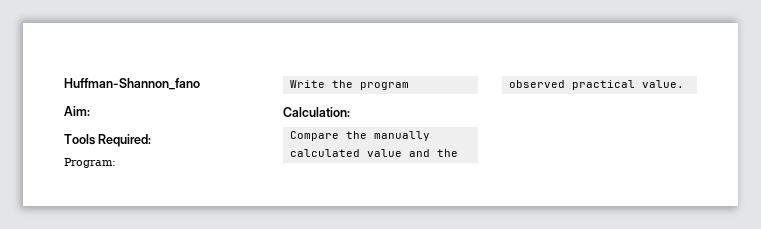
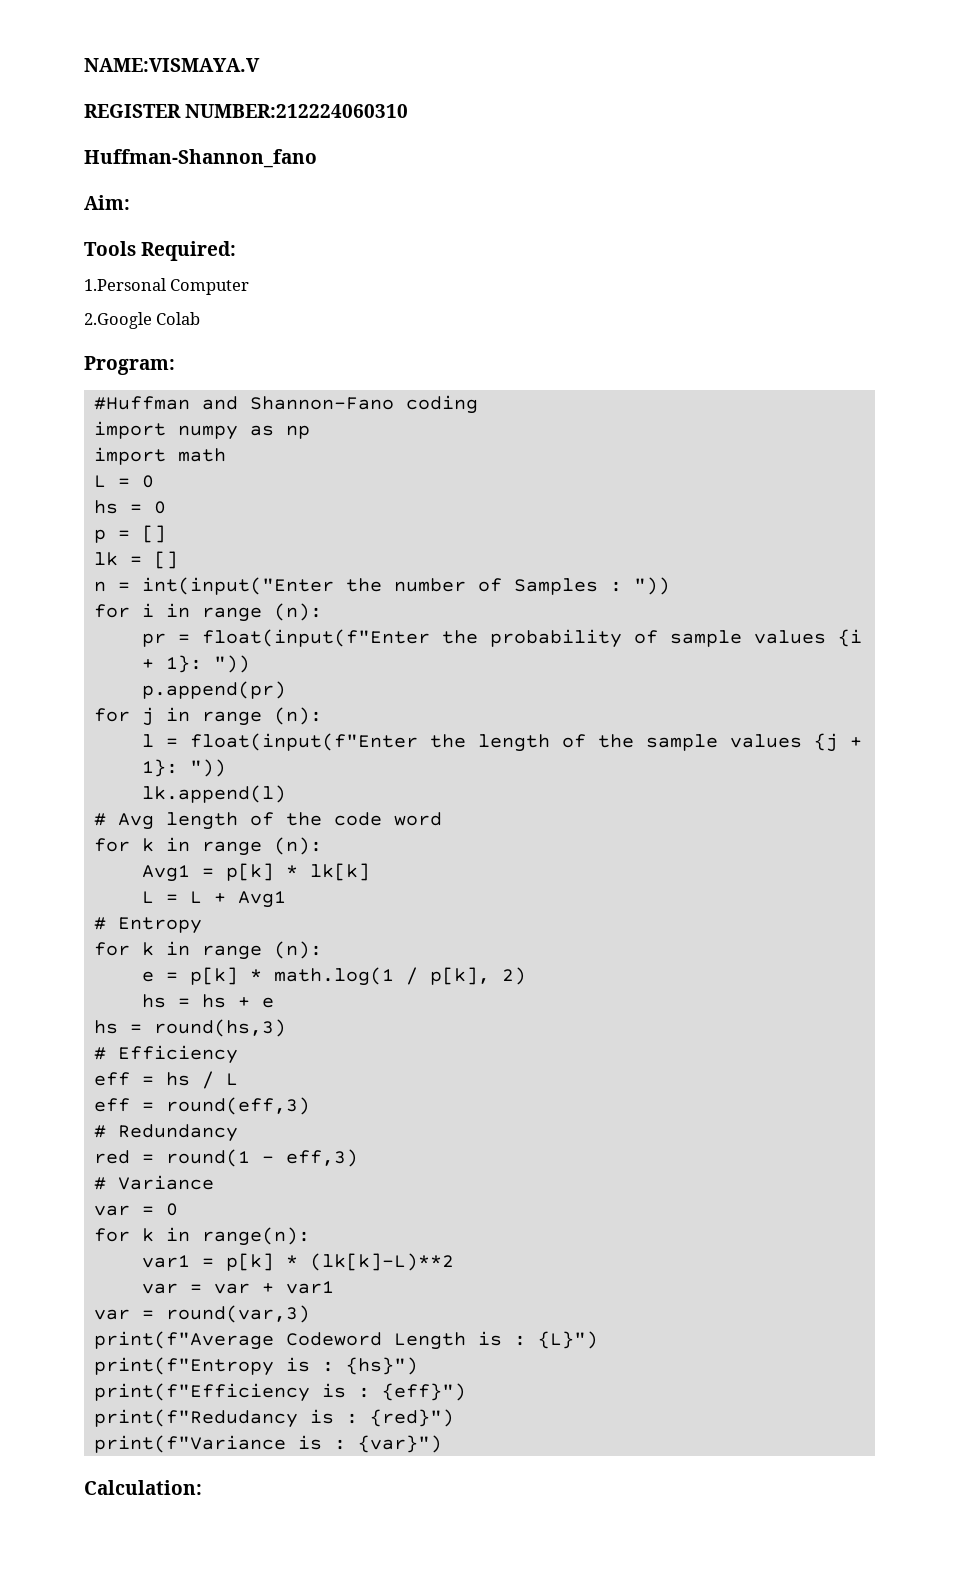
+ NAME:VISMAYA.V
+ REGISTER NUMBER:212224060310
+ 1.Personal Computer
+ 2.Google Colab
  Program:
- Write the program
+ #Huffman and Shannon-Fano coding
+ import numpy as np
+ import math
+ L = 0
+ hs = 0
+ p = []
+ lk = []
+ n = int(input("Enter the number of Samples : "))
+ for i in range (n):
+ pr = float(input(f"Enter the probability of sample values {i + 1}: "))
+ p.append(pr)
+ for j in range (n):
+ l = float(input(f"Enter the length of the sample values {j + 1}: "))
+ lk.append(l)
+ # Avg length of the code word
+ for k in range (n):
+ Avg1 = p[k] * lk[k]
+ L = L + Avg1
+ # Entropy
+ for k in range (n):
+ e = p[k] * math.log(1 / p[k], 2)
+ hs = hs + e
+ hs = round(hs,3)
+ # Efficiency
+ eff = hs / L
+ eff = round(eff,3)
+ # Redundancy
+ red = round(1 - eff,3)
+ # Variance
+ var = 0
+ for k in range(n):
+ var1 = p[k] * (lk[k]-L)**2
+ var = var + var1
+ var = round(var,3)
+ print(f"Average Codeword Length is : {L}")
+ print(f"Entropy is : {hs}")
+ print(f"Efficiency is : {eff}")
+ print(f"Redudancy is : {red}")
+ print(f"Variance is : {var}")
  Calculation:
- Compare the manually calculated value and the observed practical value.

